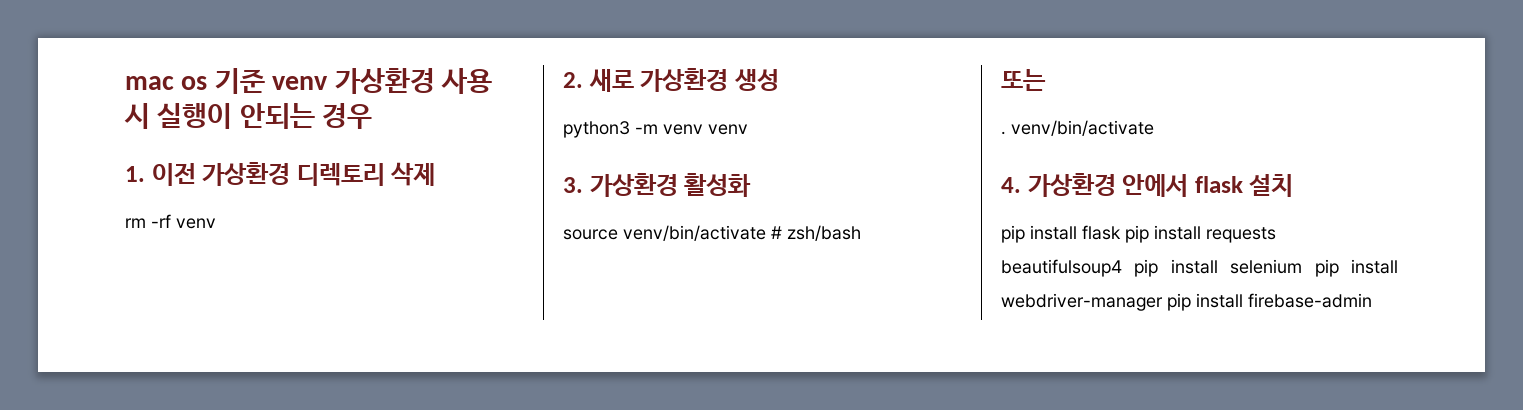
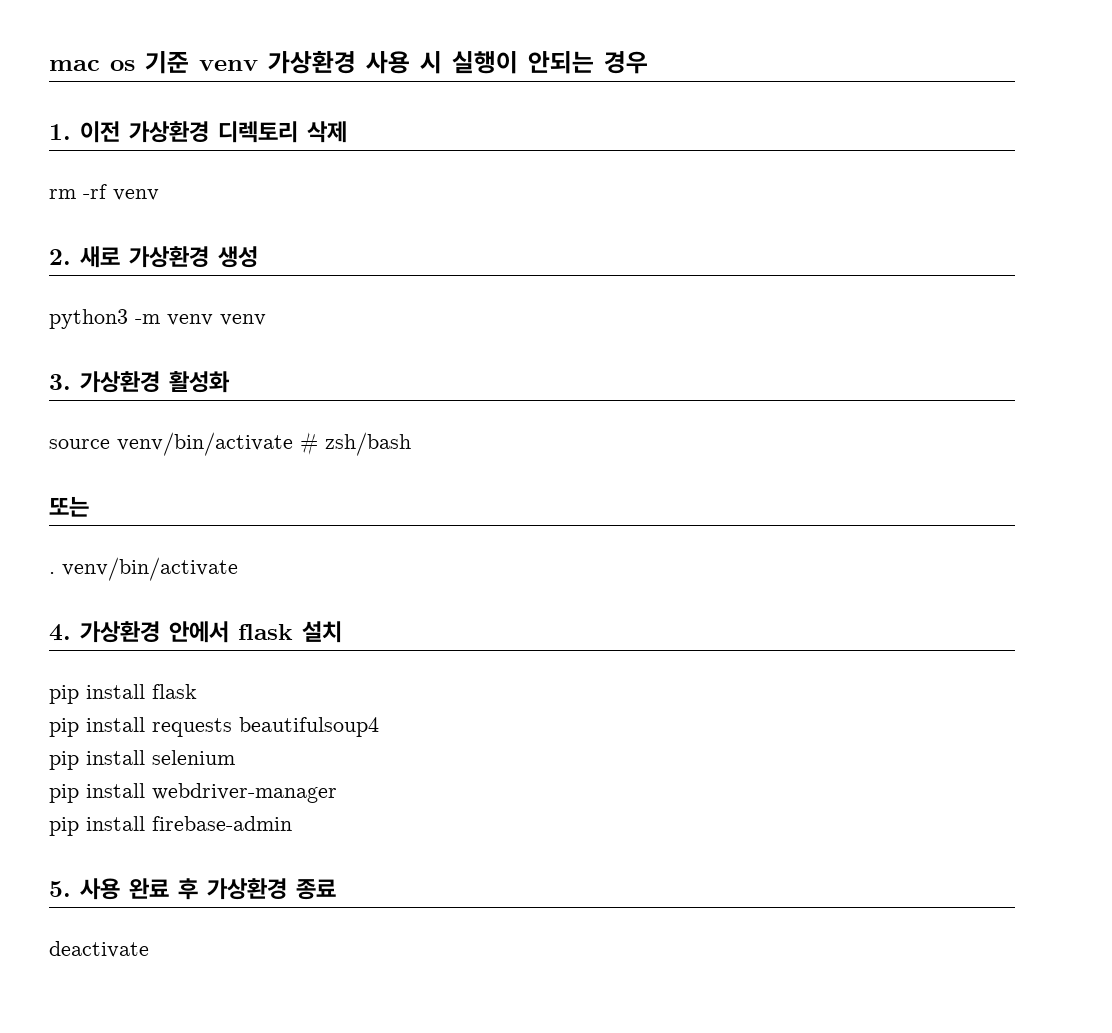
- pip install flask pip install requests beautifulsoup4 pip install selenium pip install webdriver-manager pip install firebase-admin
+ pip install flask
+ pip install requests beautifulsoup4
+ pip install selenium
+ pip install webdriver-manager
+ pip install firebase-admin
+ 5. 사용 완료 후 가상환경 종료
+ deactivate

